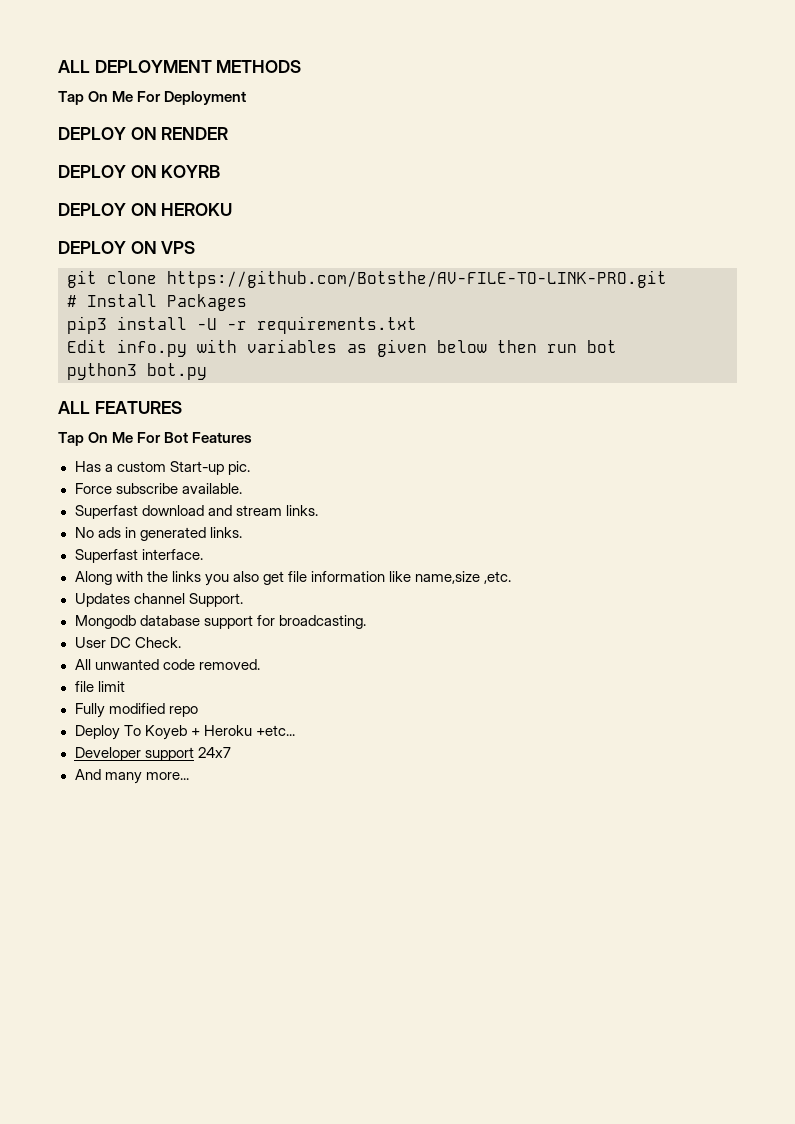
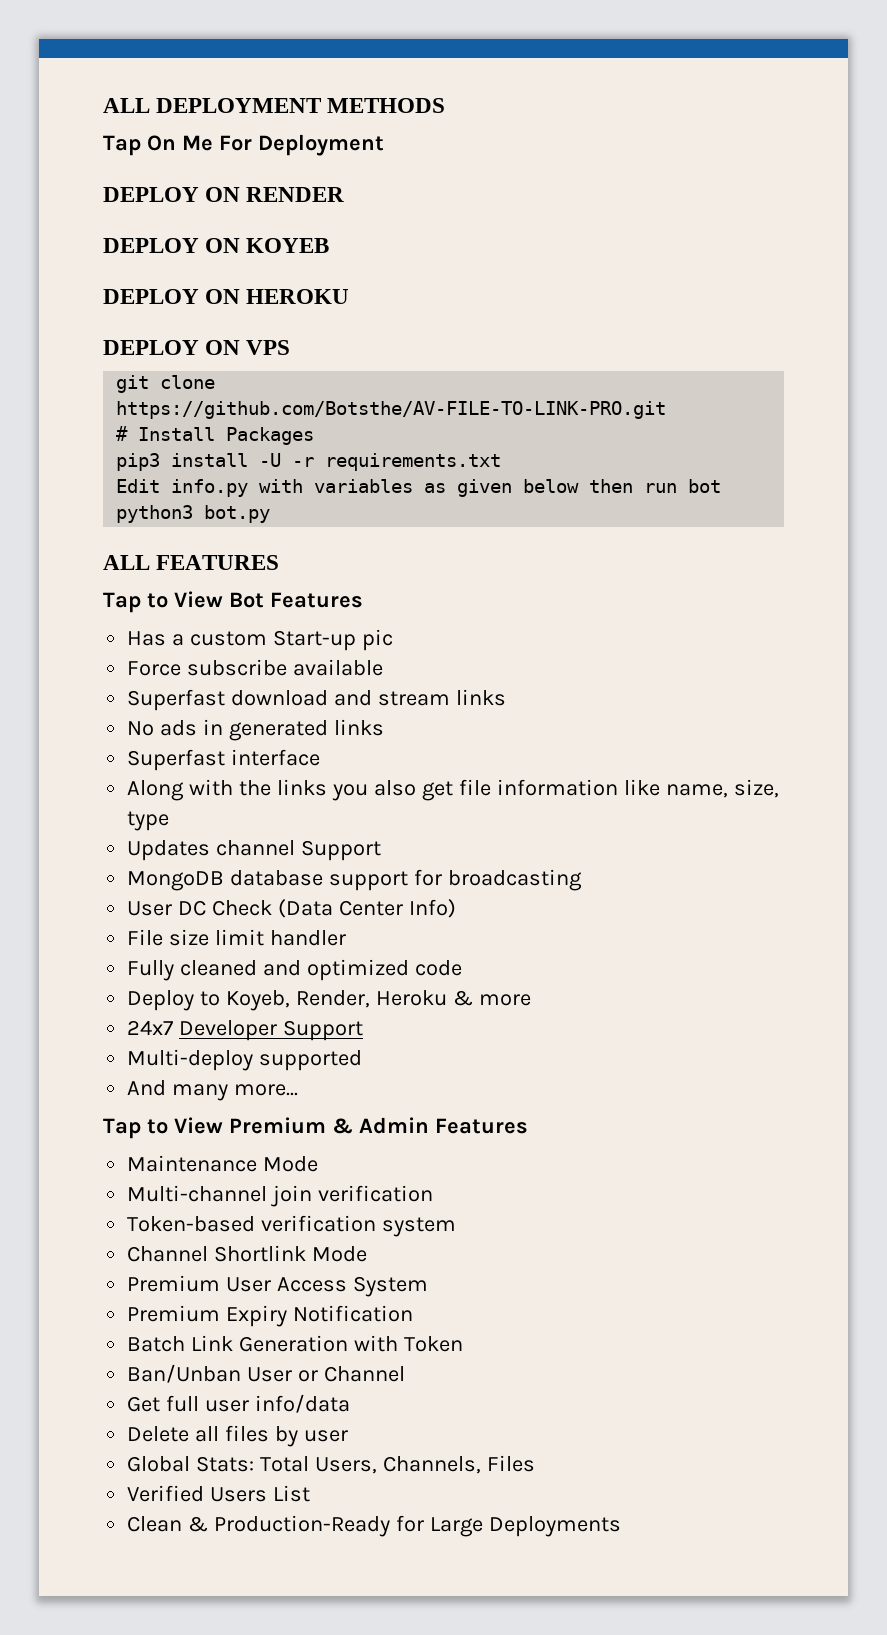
- DEPLOY ON KOYRB
+ DEPLOY ON KOYEB
- Tap On Me For Bot Features
+ Tap to View Bot Features
- Has a custom Start-up pic.
+ Has a custom Start-up pic
- Force subscribe available.
+ Force subscribe available
- Superfast download and stream links.
+ Superfast download and stream links
- No ads in generated links.
- Superfast interface.
+ No ads in generated links
+ Superfast interface
- Along with the links you also get file information like name,size ,etc.
+ Along with the links you also get file information like name, size, type
- Updates channel Support.
- Mongodb database support for broadcasting.
+ Updates channel Support
+ MongoDB database support for broadcasting
- User DC Check.
- All unwanted code removed.
- file limit
+ User DC Check (Data Center Info)
+ File size limit handler
- Fully modified repo
- Deploy To Koyeb + Heroku +etc...
- Developer support 24x7
+ Fully cleaned and optimized code
+ Deploy to Koyeb, Render, Heroku & more
+ 24x7 Developer Support
+ Multi-deploy supported
  And many more...
+ Tap to View Premium & Admin Features
+ Maintenance Mode
+ Multi-channel join verification
+ Token-based verification system
+ Channel Shortlink Mode
+ Premium User Access System
+ Premium Expiry Notification
+ Batch Link Generation with Token
+ Ban/Unban User or Channel
+ Get full user info/data
+ Delete all files by user
+ Global Stats: Total Users, Channels, Files
+ Verified Users List
+ Clean & Production-Ready for Large Deployments

